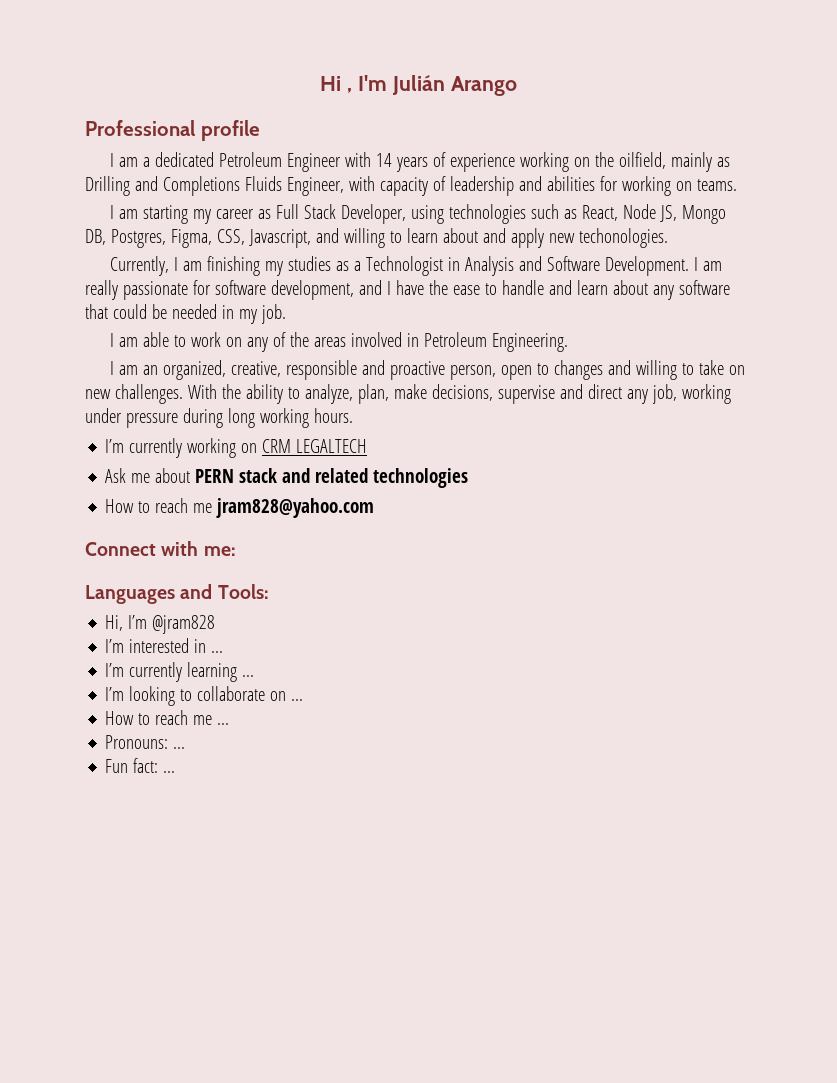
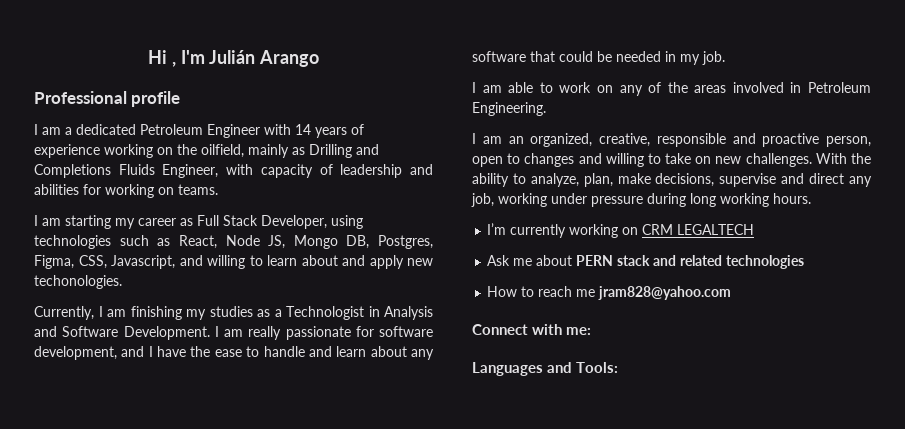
- Hi, I’m @jram828
- I’m interested in ...
- I’m currently learning ...
- I’m looking to collaborate on ...
- How to reach me ...
- Pronouns: ...
- Fun fact: ...

